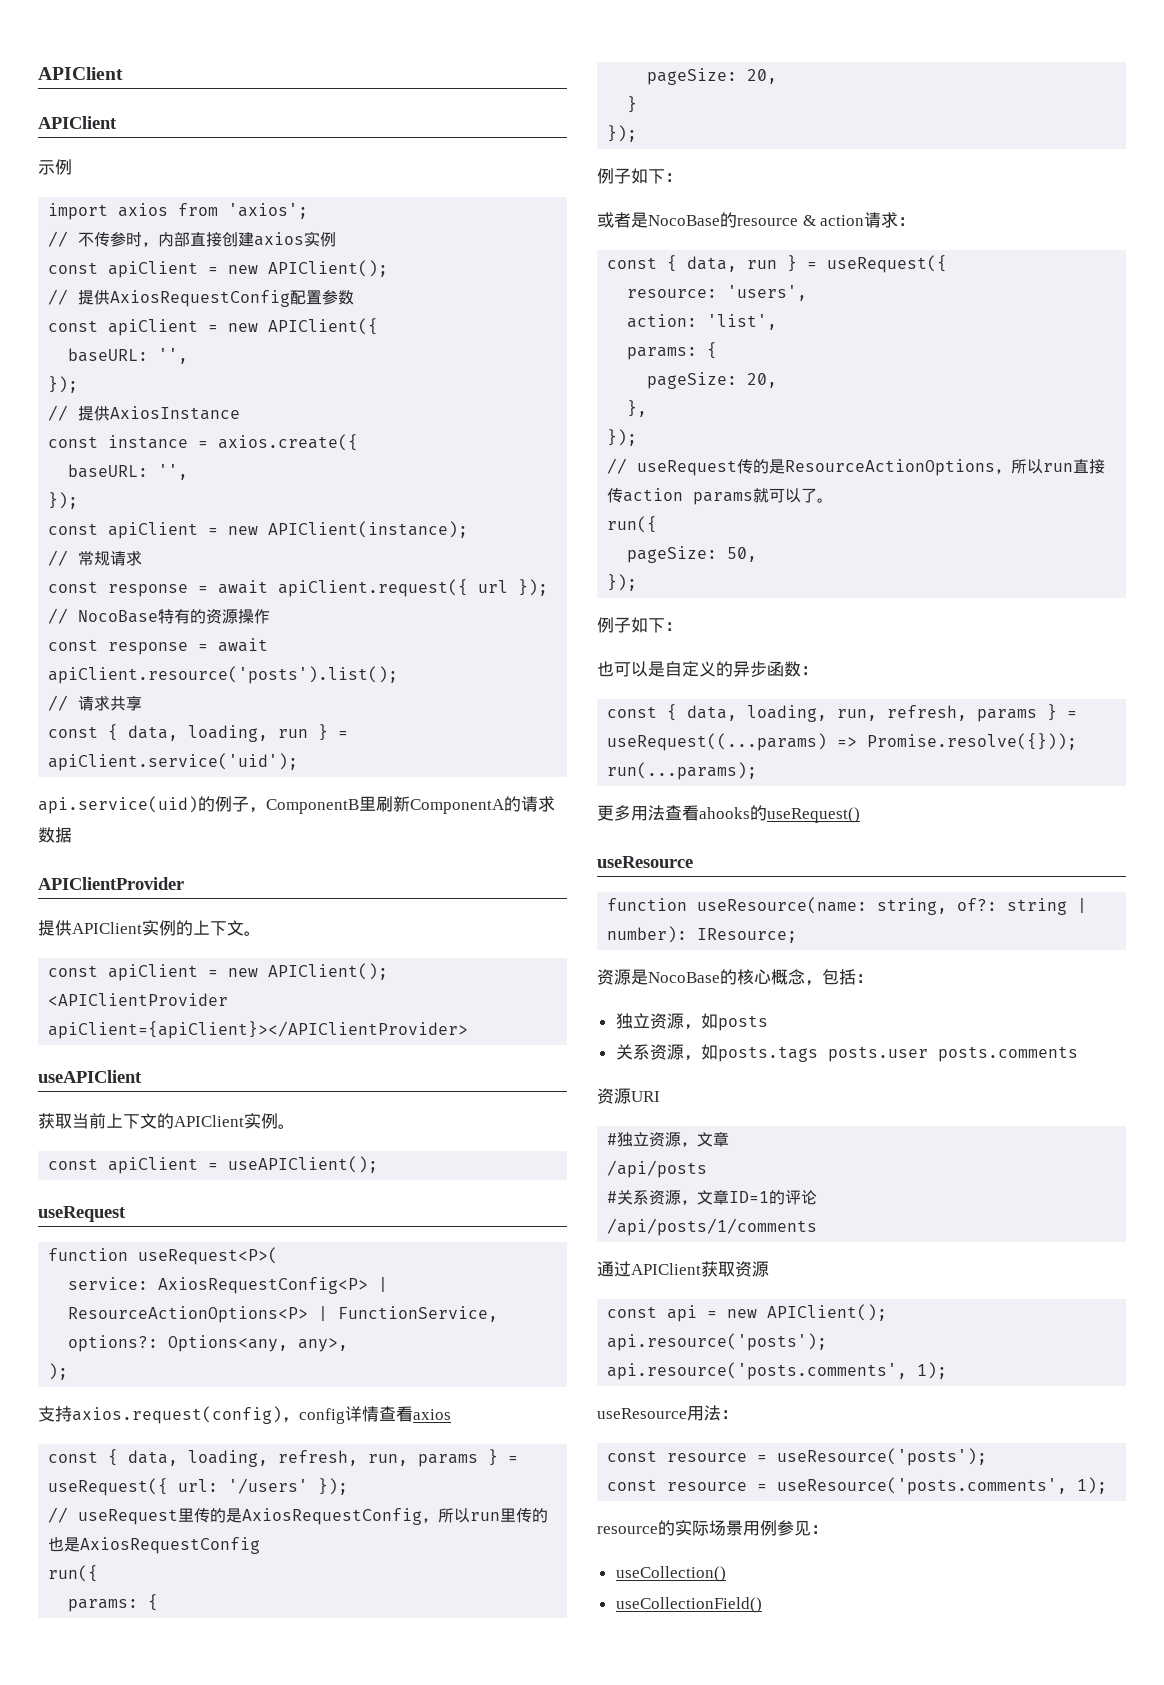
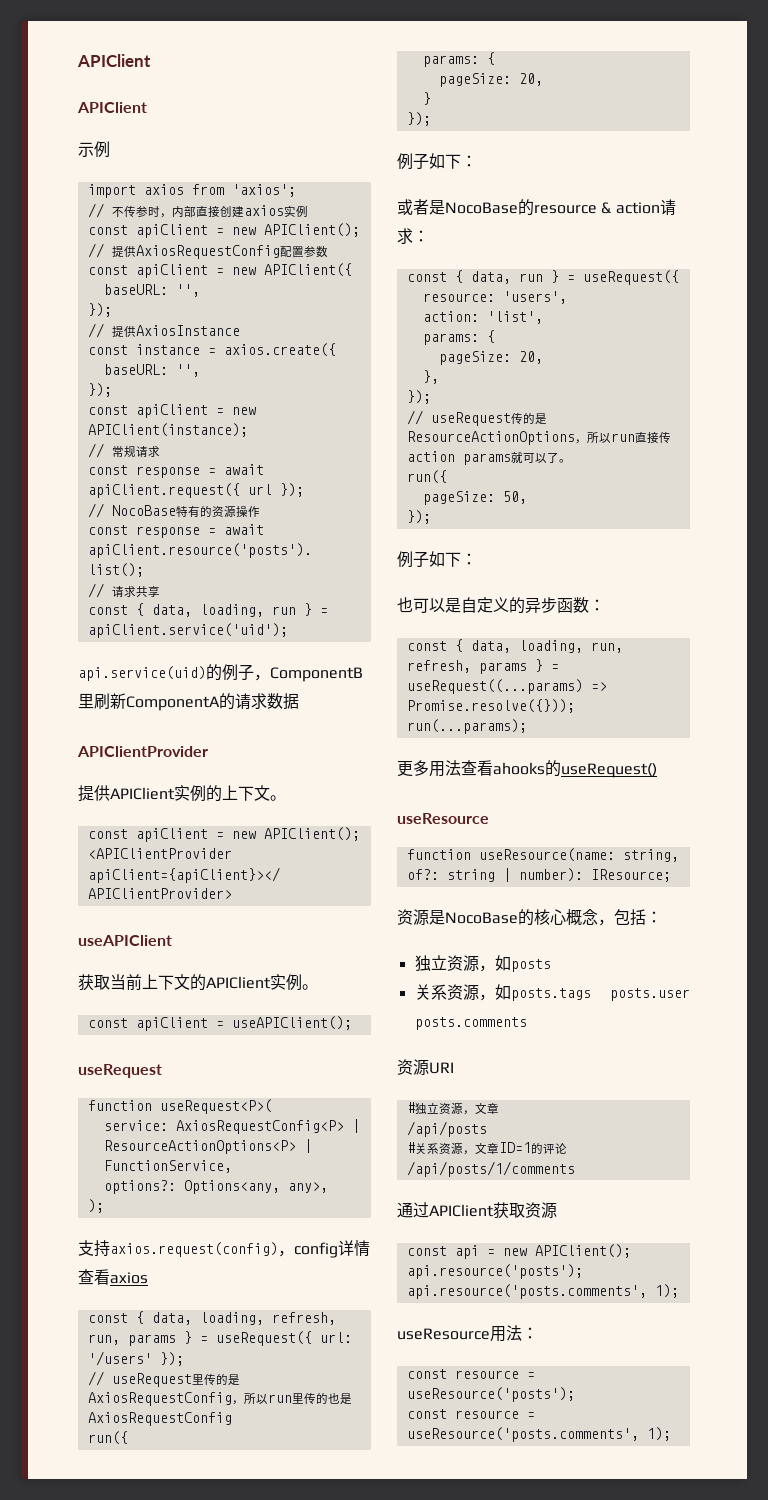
- resource的实际场景用例参见：
- useCollection()
- useCollectionField()

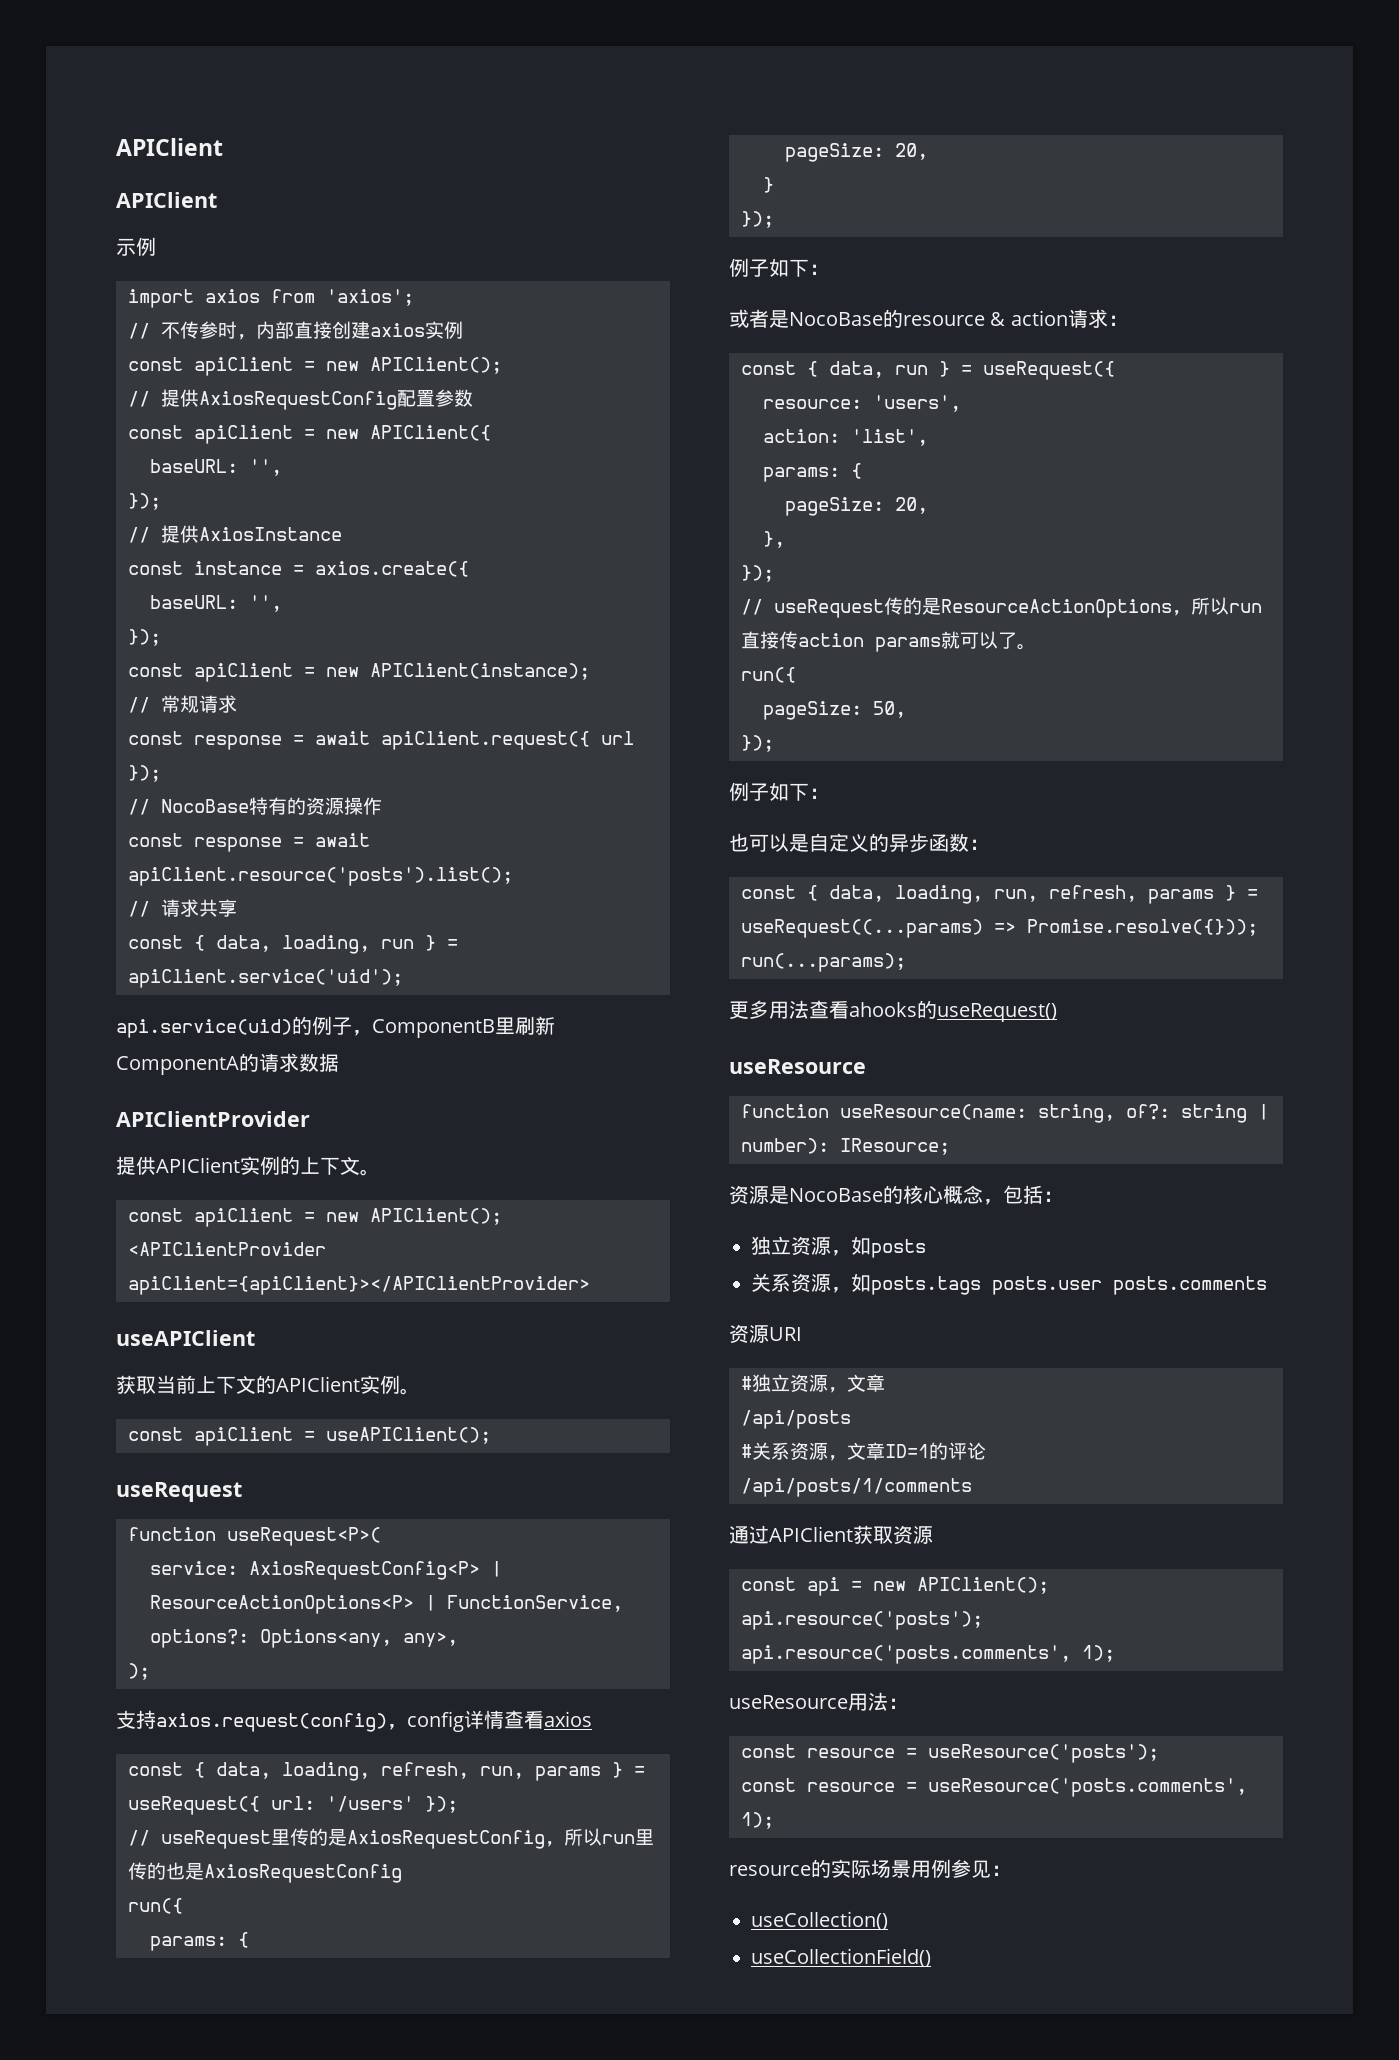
+ resource的实际场景用例参见：
+ useCollection()
+ useCollectionField()

